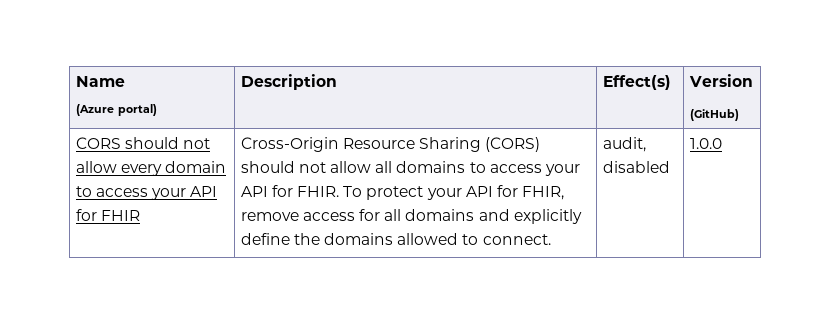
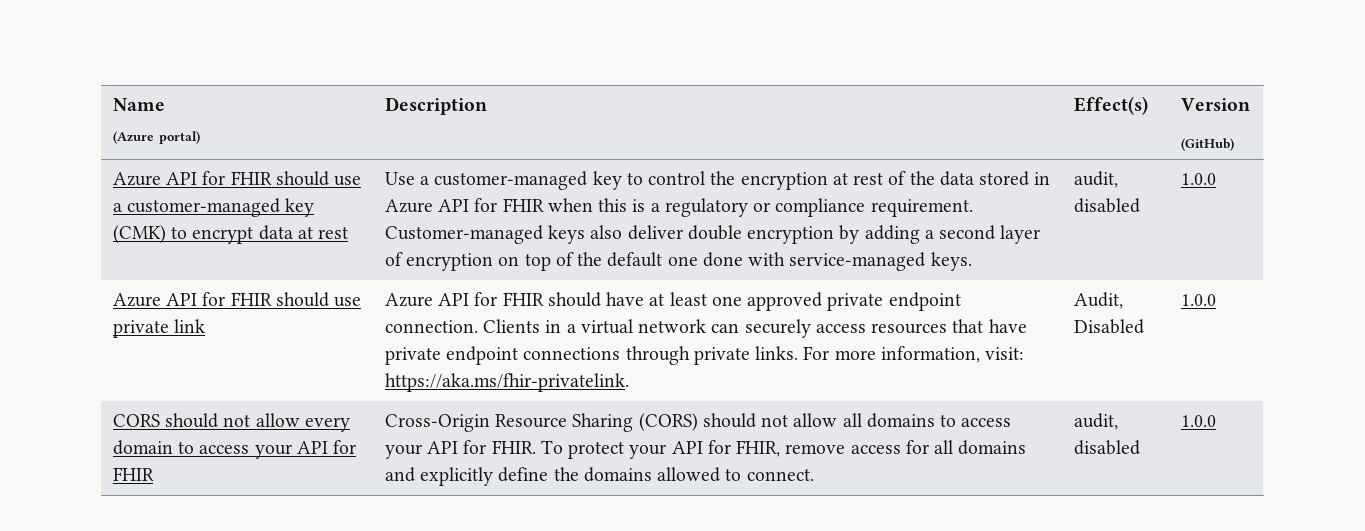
+ Azure API for FHIR should use a customer-managed key (CMK) to encrypt data at rest | Use a customer-managed key to control the encryption at rest of the data stored in Azure API for FHIR when this is a regulatory or compliance requirement. Customer-managed keys also deliver double encryption by adding a second layer of encryption on top of the default one done with service-managed keys. | audit, disabled | 1.0.0
+ Azure API for FHIR should use private link | Azure API for FHIR should have at least one approved private endpoint connection. Clients in a virtual network can securely access resources that have private endpoint connections through private links. For more information, visit: https://aka.ms/fhir-privatelink. | Audit, Disabled | 1.0.0

